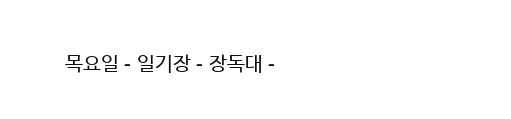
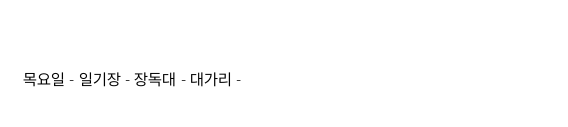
- 목요일 - 일기장 - 장독대 -
+ 목요일 - 일기장 - 장독대 - 대가리 -

